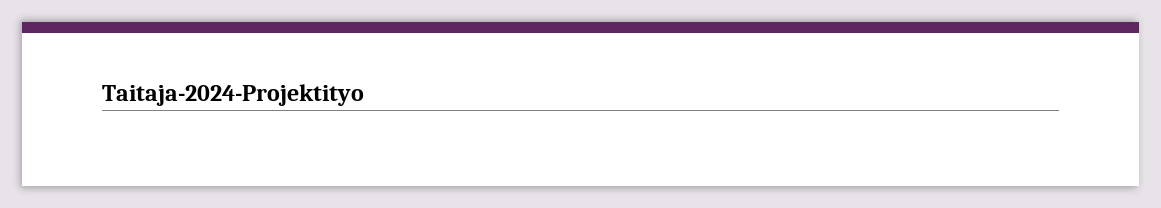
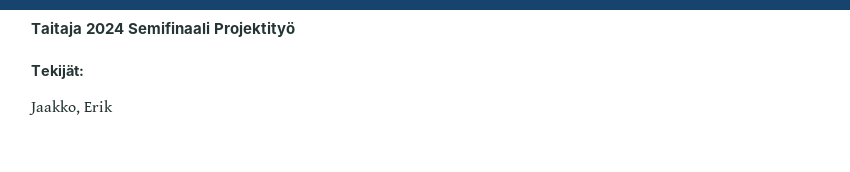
- Taitaja-2024-Projektityo
+ Taitaja 2024 Semifinaali Projektityö
+ Tekijät:
+ Jaakko, Erik

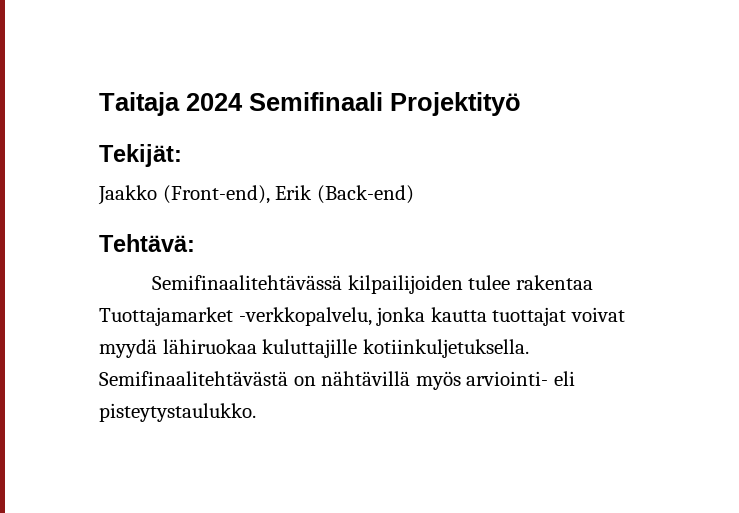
- Jaakko, Erik
+ Jaakko (Front-end), Erik (Back-end)
+ Tehtävä:
+ Semifinaalitehtävässä kilpailijoiden tulee rakentaa Tuottajamarket -verkkopalvelu, jonka kautta tuottajat voivat myydä lähiruokaa kuluttajille kotiinkuljetuksella. Semifinaalitehtävästä on nähtävillä myös arviointi- eli pisteytystaulukko.

